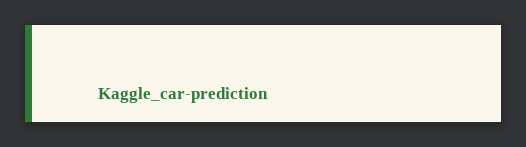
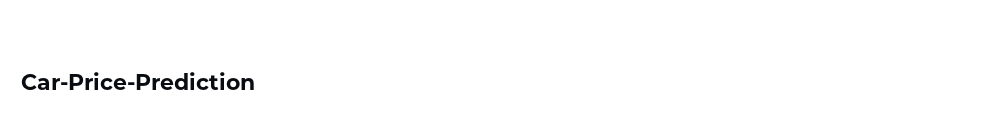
- Kaggle_car-prediction
+ Car-Price-Prediction

